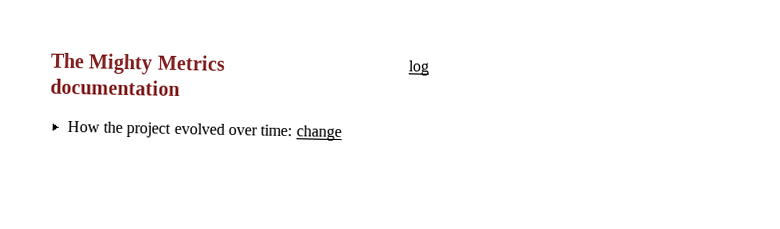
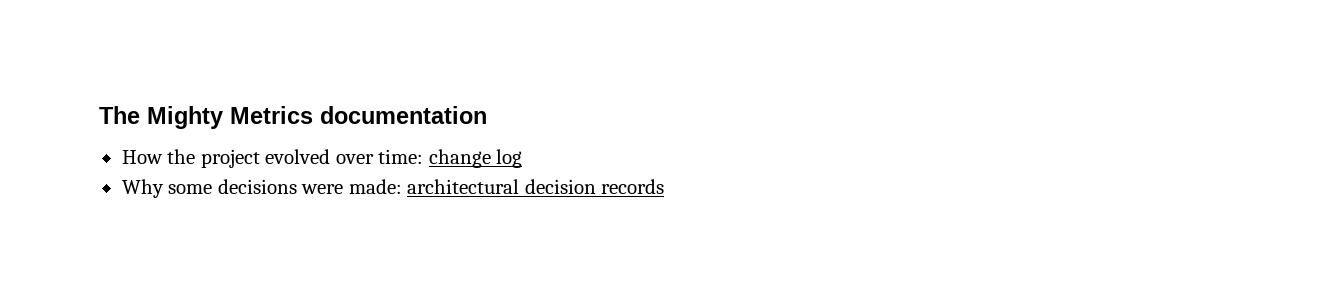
+ Why some decisions were made: architectural decision records

